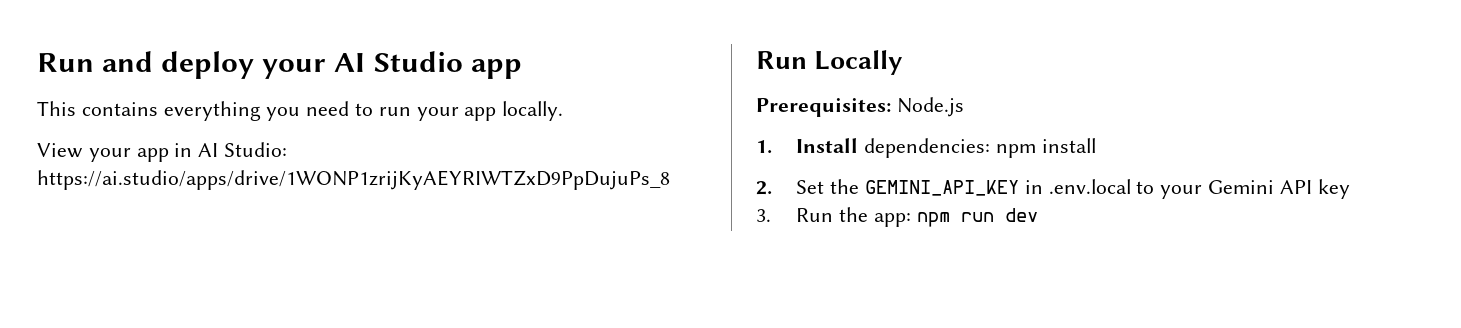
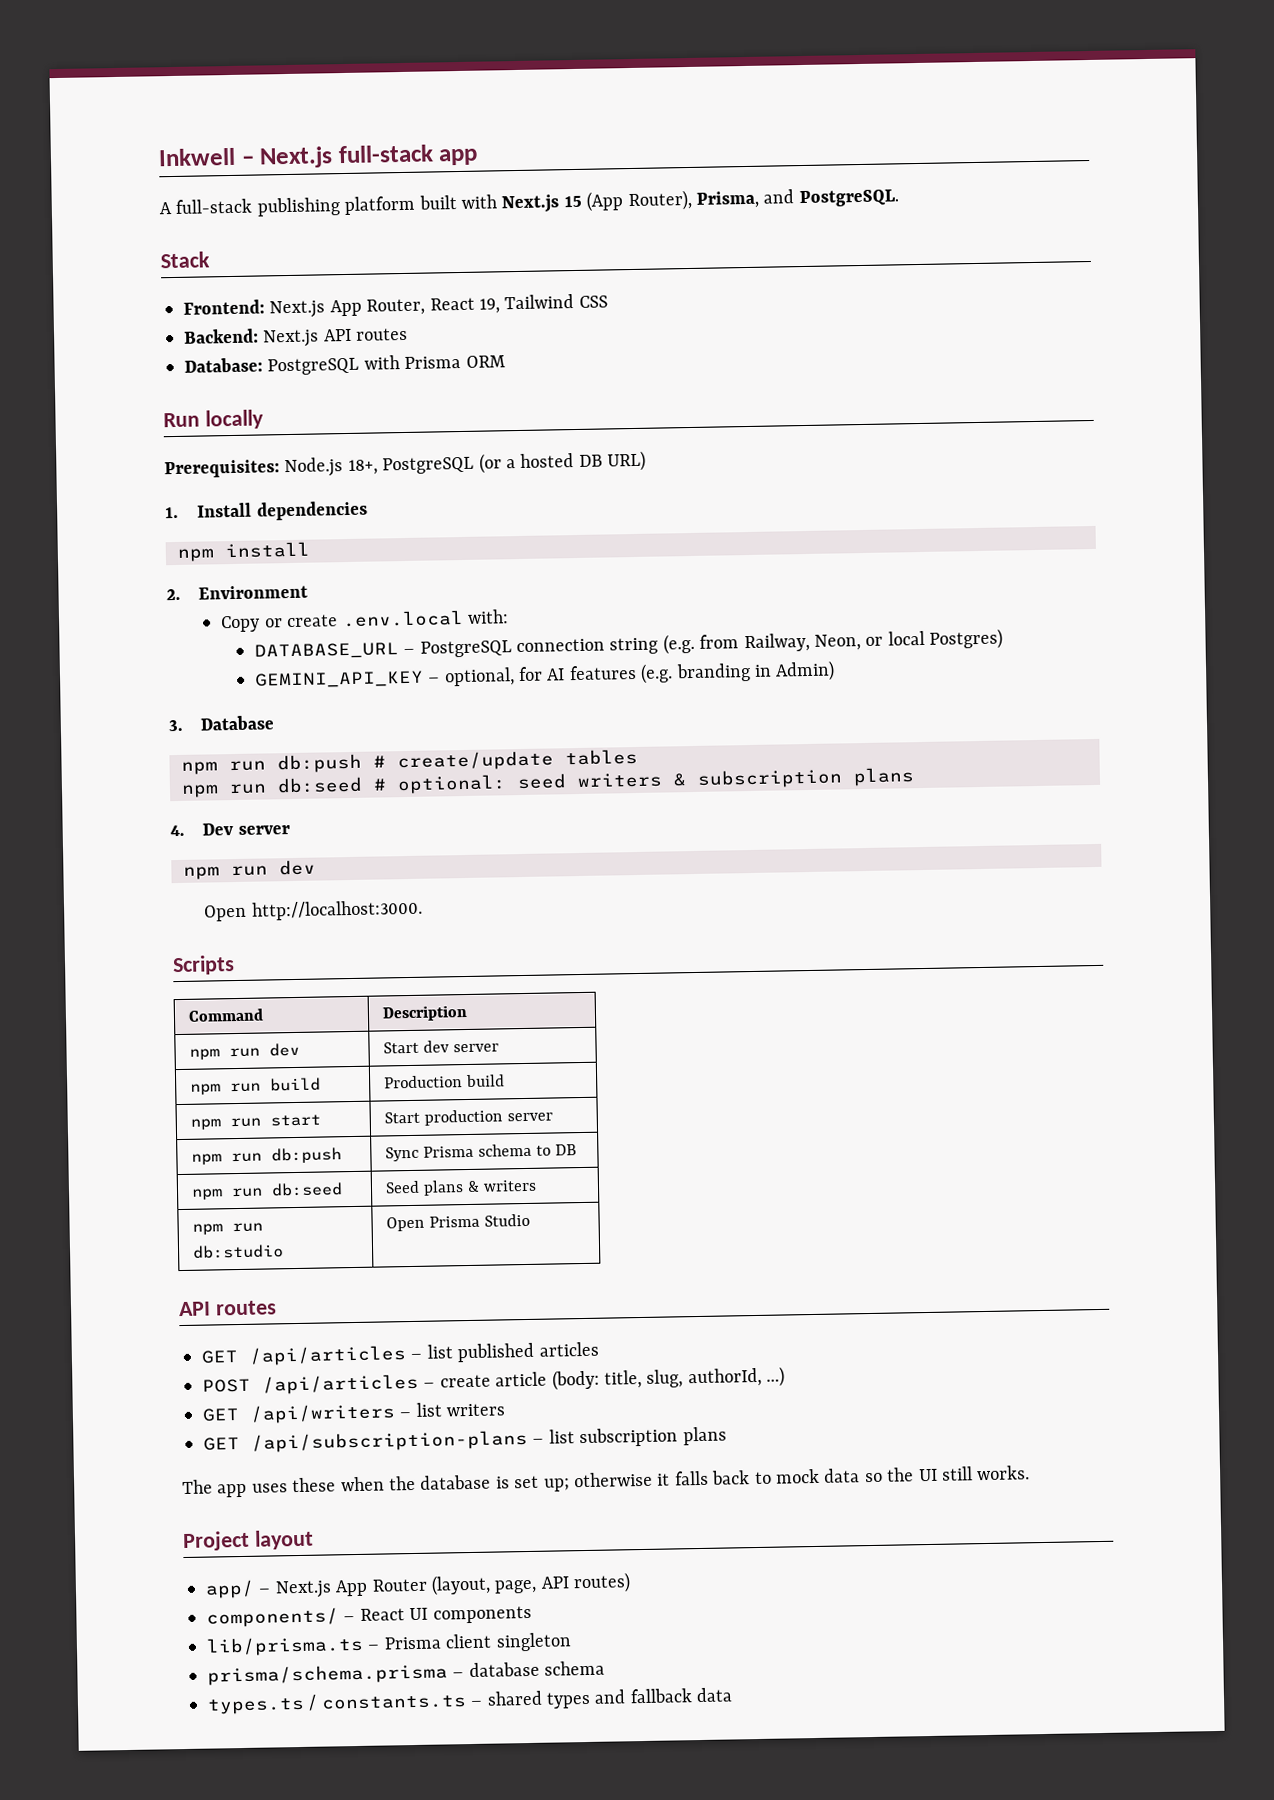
- Run and deploy your AI Studio app
- This contains everything you need to run your app locally.
- View your app in AI Studio: https://ai.studio/apps/drive/1WONP1zrijKyAEYRIWTZxD9PpDujuPs_8
- Run Locally
+ Inkwell – Next.js full-stack app
+ A full-stack publishing platform built with Next.js 15 (App Router), Prisma, and PostgreSQL.
+ Stack
+ Frontend: Next.js App Router, React 19, Tailwind CSS
+ Backend: Next.js API routes
+ Database: PostgreSQL with Prisma ORM
+ Run locally
- Prerequisites: Node.js
+ Prerequisites: Node.js 18+, PostgreSQL (or a hosted DB URL)
- 1. Install dependencies: npm install
+ 1. Install dependencies
+ npm install
- 2. Set the GEMINI_API_KEY in .env.local to your Gemini API key
- 3. Run the app: npm run dev
+ 2. Environment
+ Copy or create .env.local with:
+ DATABASE_URL – PostgreSQL connection string (e.g. from Railway, Neon, or local Postgres)
+ GEMINI_API_KEY – optional, for AI features (e.g. branding in Admin)
+ 3. Database
+ npm run db:push # create/update tables
+ npm run db:seed # optional: seed writers & subscription plans
+ 4. Dev server
+ npm run dev
+ Open http://localhost:3000.
+ Scripts
+ Command | Description
+ npm run dev | Start dev server
+ npm run build | Production build
+ npm run start | Start production server
+ npm run db:push | Sync Prisma schema to DB
+ npm run db:seed | Seed plans & writers
+ npm run db:studio | Open Prisma Studio
+ API routes
+ GET /api/articles – list published articles
+ POST /api/articles – create article (body: title, slug, authorId, …)
+ GET /api/writers – list writers
+ GET /api/subscription-plans – list subscription plans
+ The app uses these when the database is set up; otherwise it falls back to mock data so the UI still works.
+ Project layout
+ app/ – Next.js App Router (layout, page, API routes)
+ components/ – React UI components
+ lib/prisma.ts – Prisma client singleton
+ prisma/schema.prisma – database schema
+ types.ts / constants.ts – shared types and fallback data

